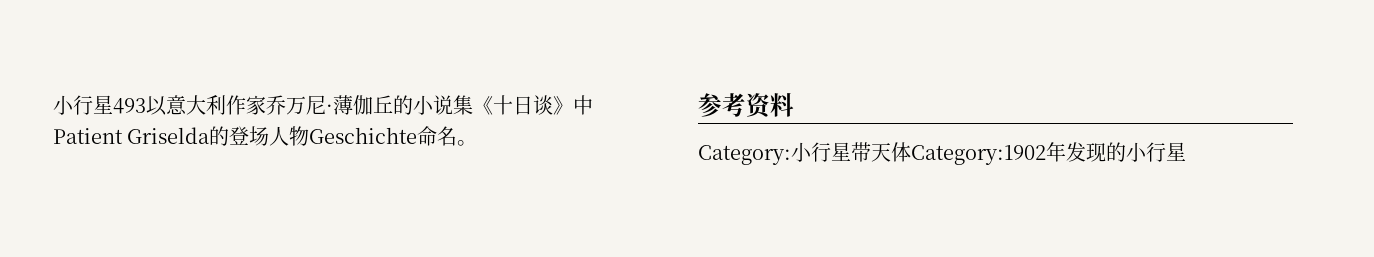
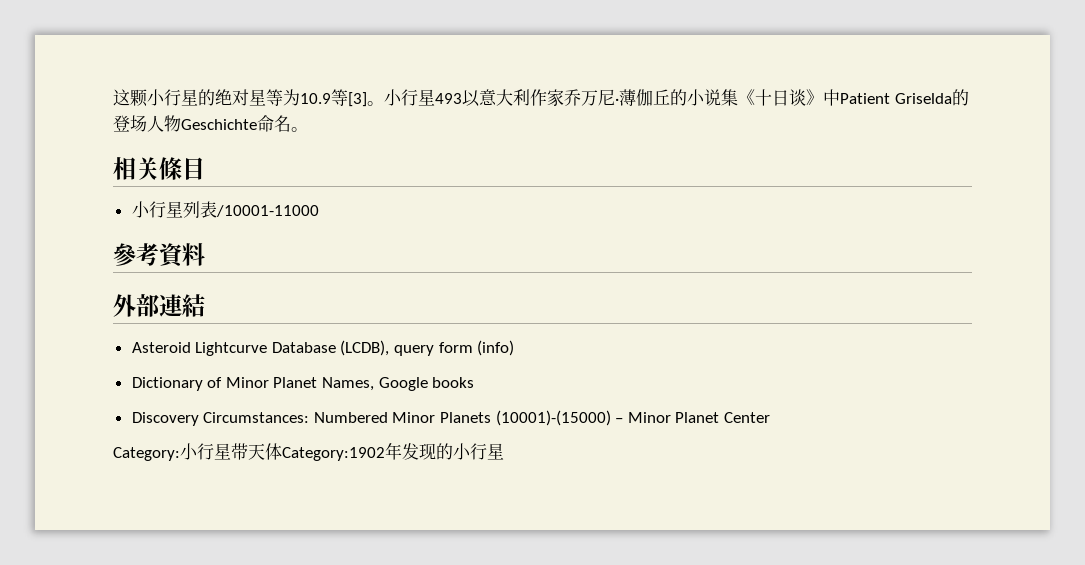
+ 这颗小行星的绝对星等为10.9等[3]。
- 参考资料
+ 相关條目
+ 小行星列表/10001-11000
+ 參考資料
+ 外部連結
+ Asteroid Lightcurve Database (LCDB), query form (info)
+ Dictionary of Minor Planet Names, Google books
+ Discovery Circumstances: Numbered Minor Planets (10001)-(15000) – Minor Planet Center

